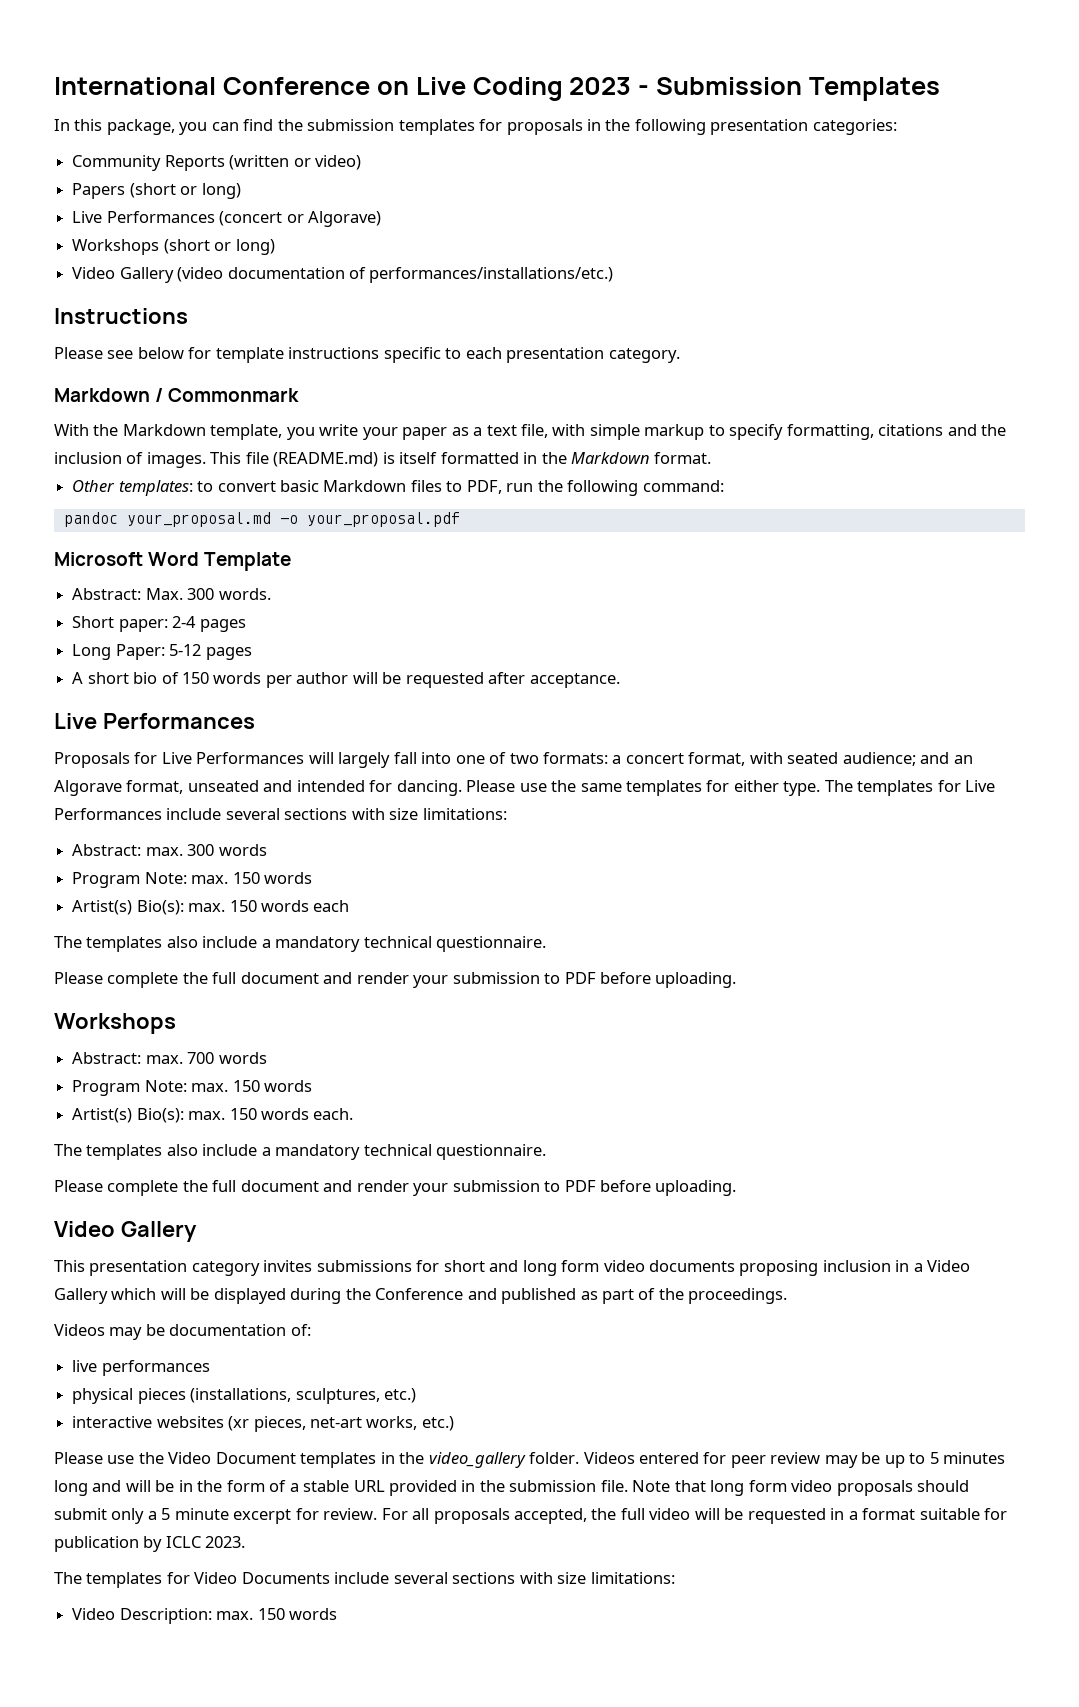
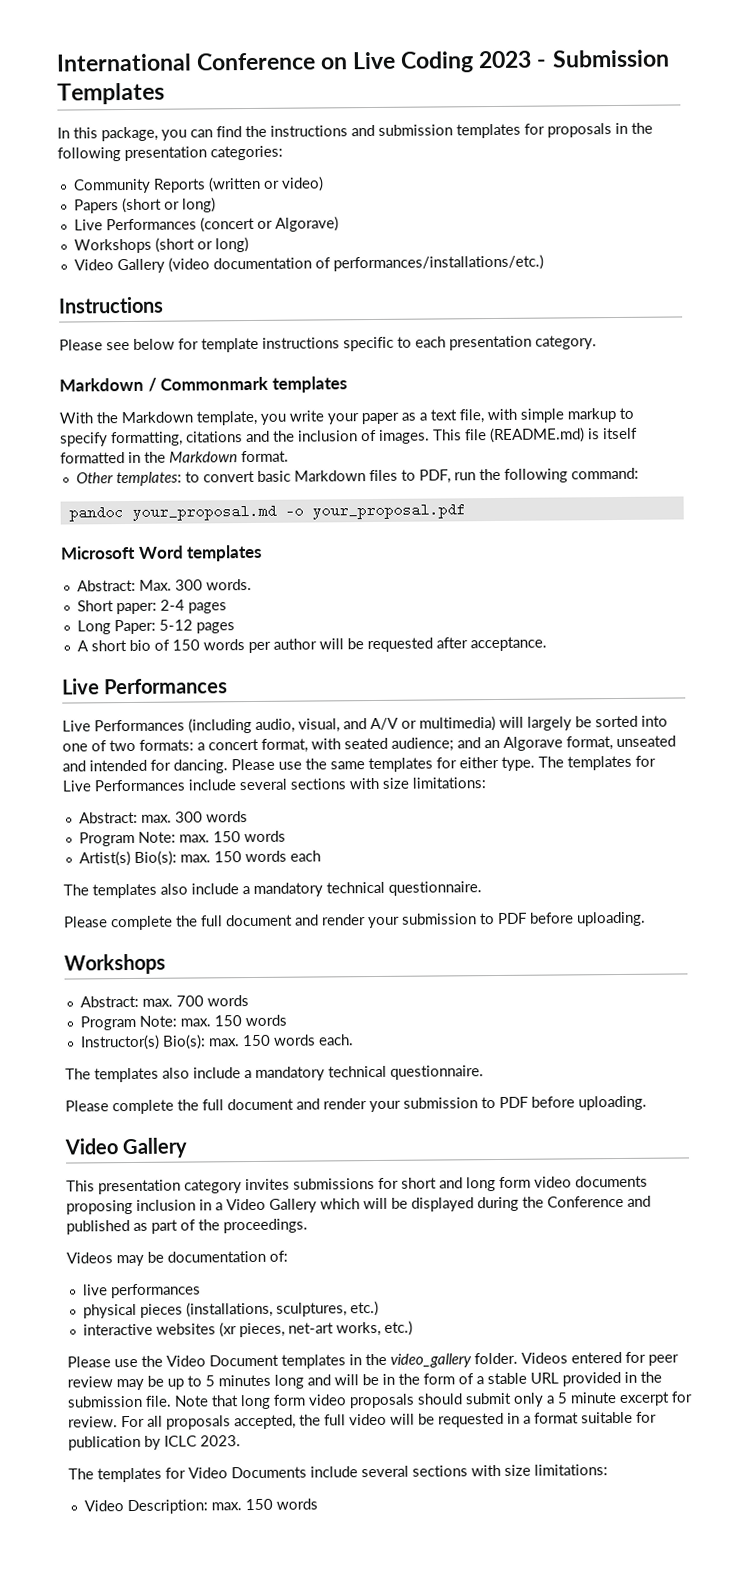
- In this package, you can find the submission templates for proposals in the following presentation categories:
+ In this package, you can find the instructions and submission templates for proposals in the following presentation categories:
- Markdown / Commonmark
+ Markdown / Commonmark templates
- Microsoft Word Template
+ Microsoft Word templates
- Proposals for Live Performances will largely fall into one of two formats: a concert format, with seated audience; and an Algorave format, unseated and intended for dancing.
+ Live Performances (including audio, visual, and A/V or multimedia) will largely be sorted into one of two formats: a concert format, with seated audience; and an Algorave format, unseated and intended for dancing.
- Artist(s) Bio(s): max. 150 words each.
+ Instructor(s) Bio(s): max. 150 words each.

